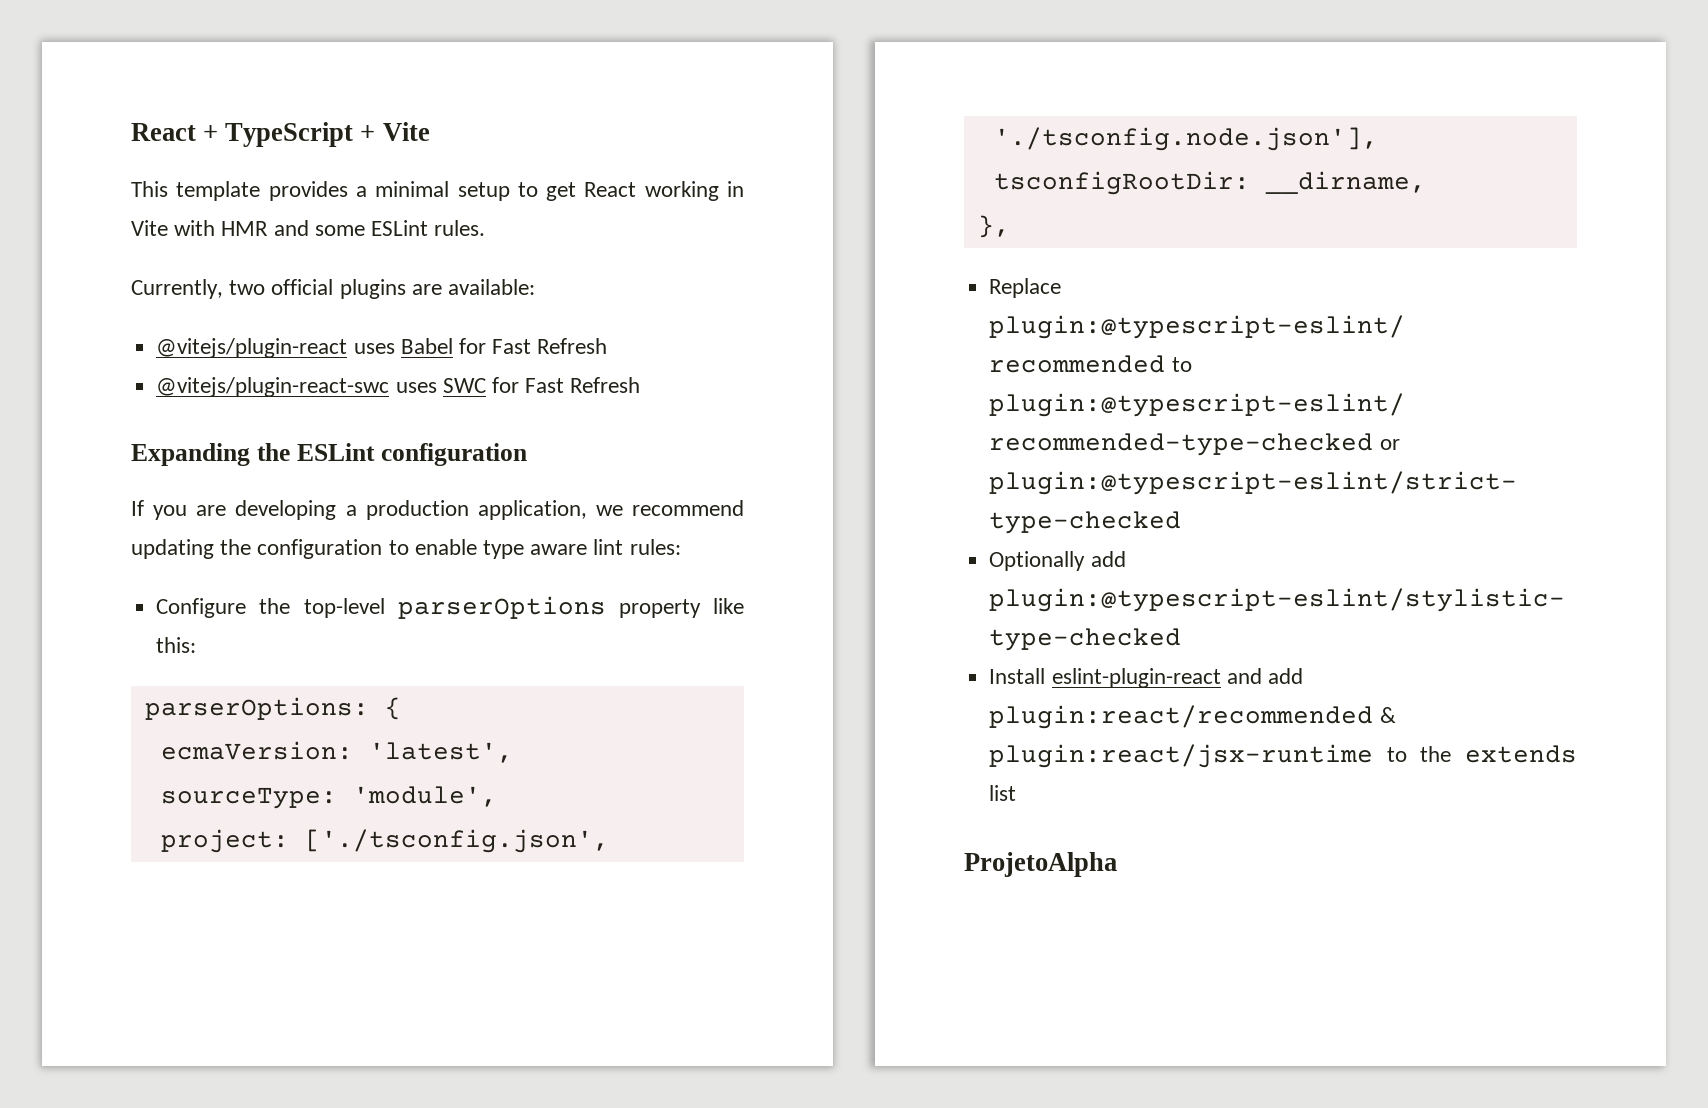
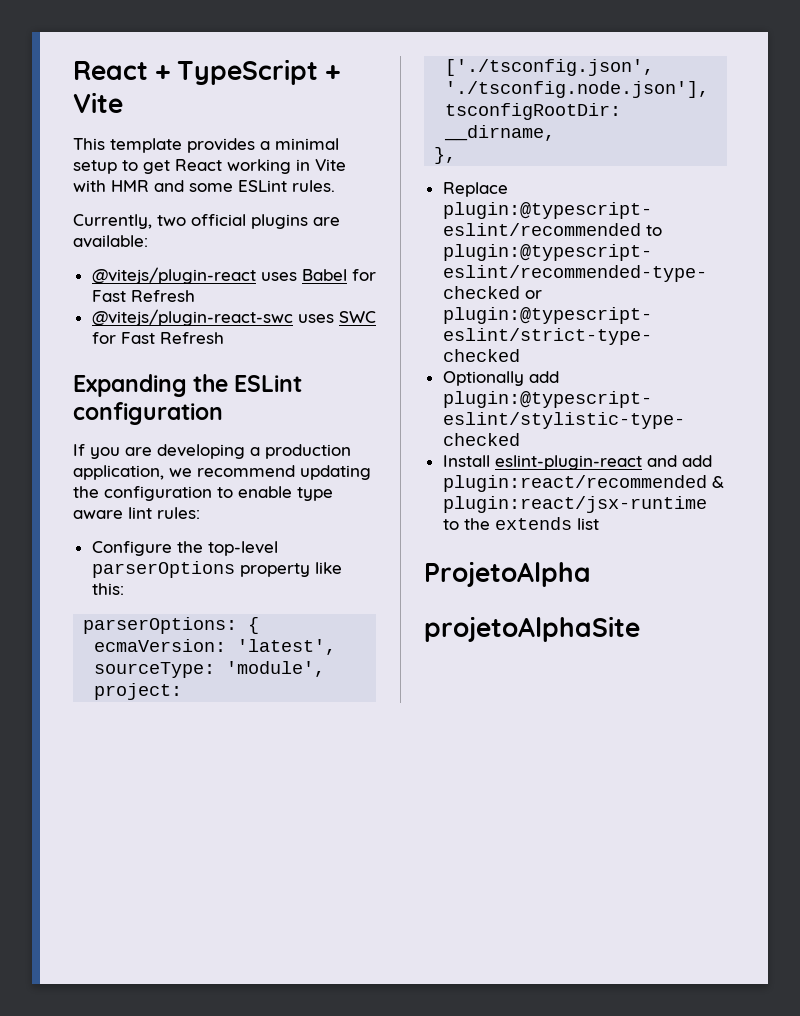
+ projetoAlphaSite

